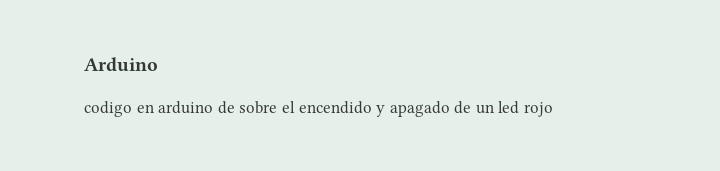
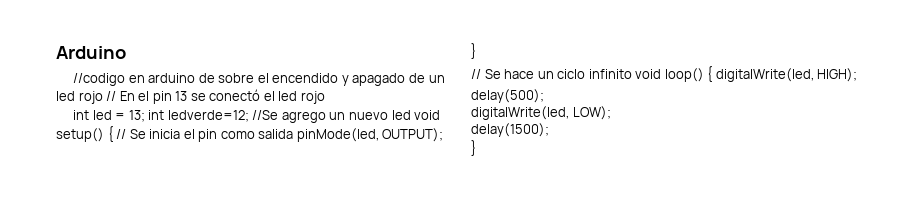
- codigo en arduino de sobre el encendido y apagado de un led rojo
+ //codigo en arduino de sobre el encendido y apagado de un led rojo // En el pin 13 se conectó el led rojo
+ int led = 13; int ledverde=12; //Se agrego un nuevo led void setup() { // Se inicia el pin como salida pinMode(led, OUTPUT); }
+ // Se hace un ciclo infinito void loop() { digitalWrite(led, HIGH);
+ delay(500);
+ digitalWrite(led, LOW);
+ delay(1500);
+ }

